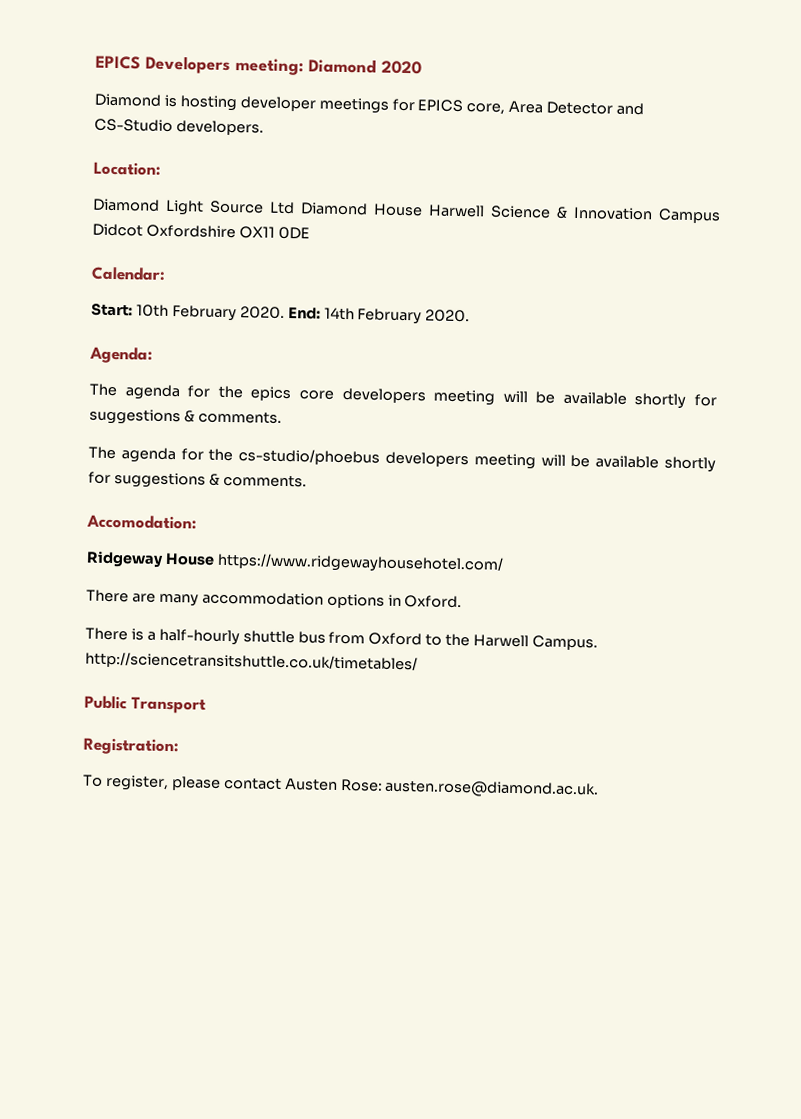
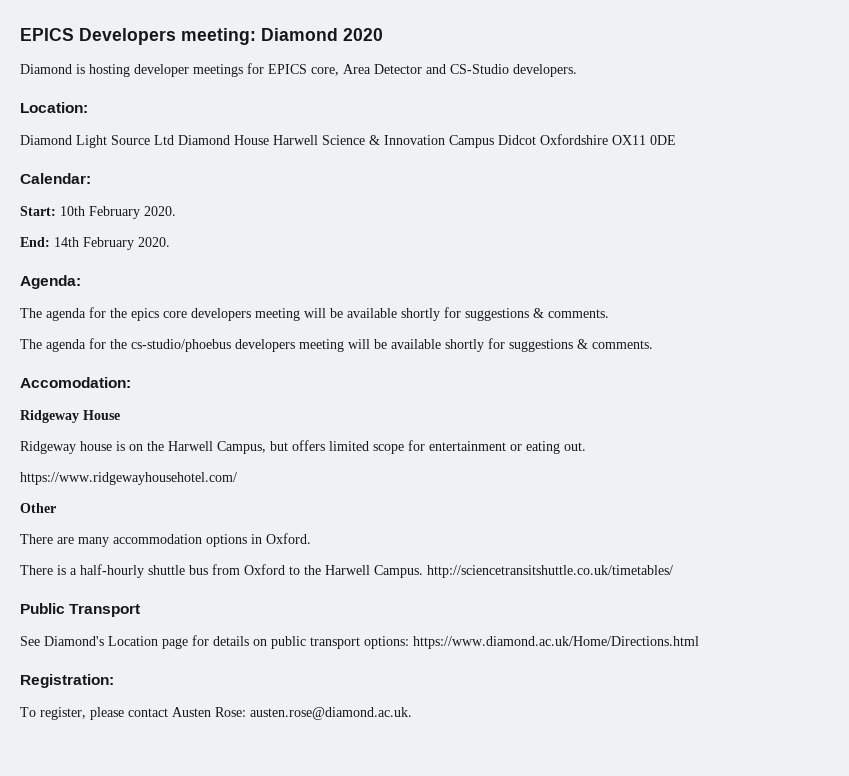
- Start: 10th February 2020. End: 14th February 2020.
+ Start: 10th February 2020.
+ End: 14th February 2020.
- Ridgeway House https://www.ridgewayhousehotel.com/
+ Ridgeway House
+ Ridgeway house is on the Harwell Campus, but offers limited scope for entertainment or eating out.
+ https://www.ridgewayhousehotel.com/
+ Other
+ See Diamond's Location page for details on public transport options: https://www.diamond.ac.uk/Home/Directions.html

